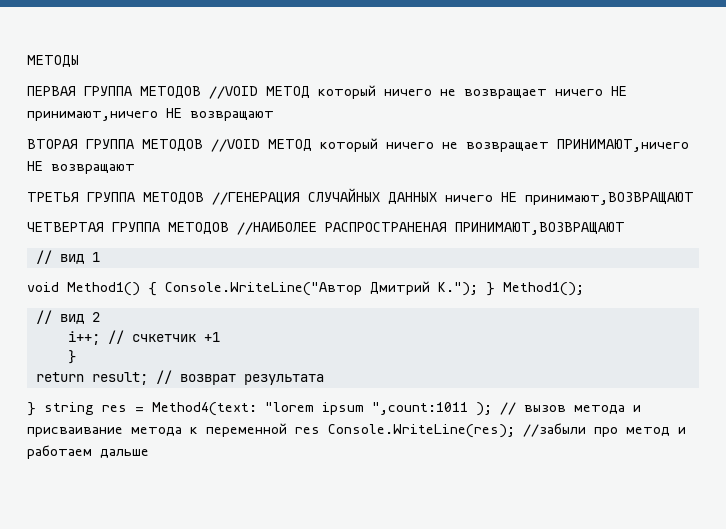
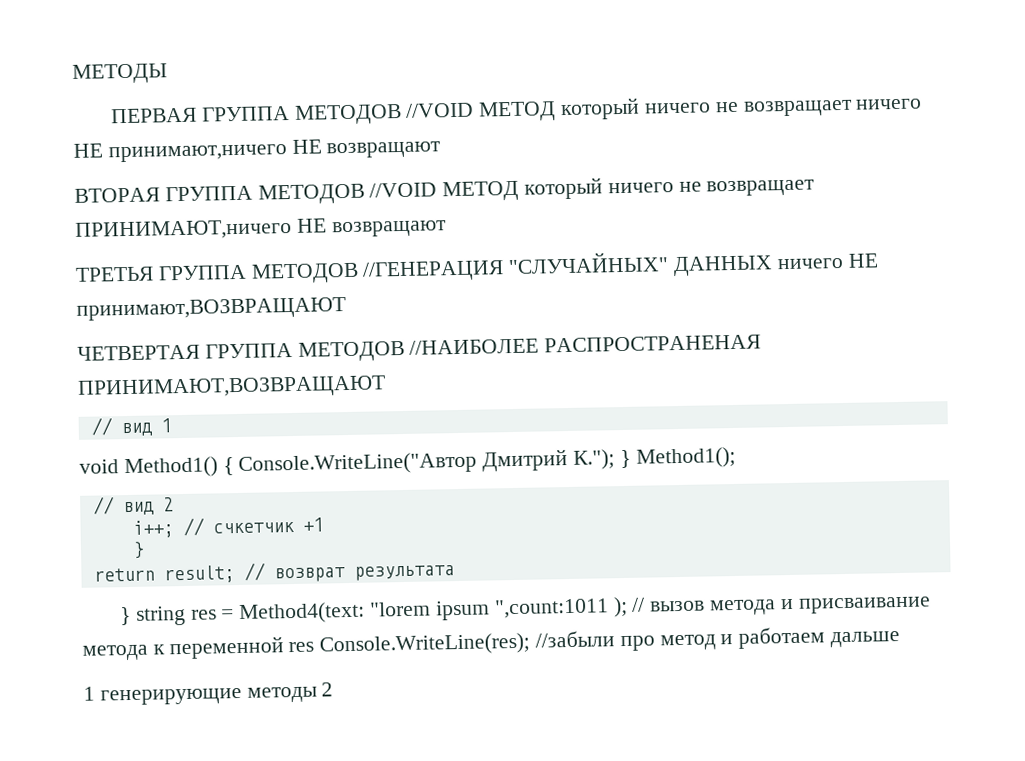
- ТРЕТЬЯ ГРУППА МЕТОДОВ //ГЕНЕРАЦИЯ СЛУЧАЙНЫХ ДАННЫХ ничего НЕ принимают,ВОЗВРАЩАЮТ
+ ТРЕТЬЯ ГРУППА МЕТОДОВ //ГЕНЕРАЦИЯ "СЛУЧАЙНЫХ" ДАННЫХ ничего НЕ принимают,ВОЗВРАЩАЮТ
+ 1 генерирующие методы 2

